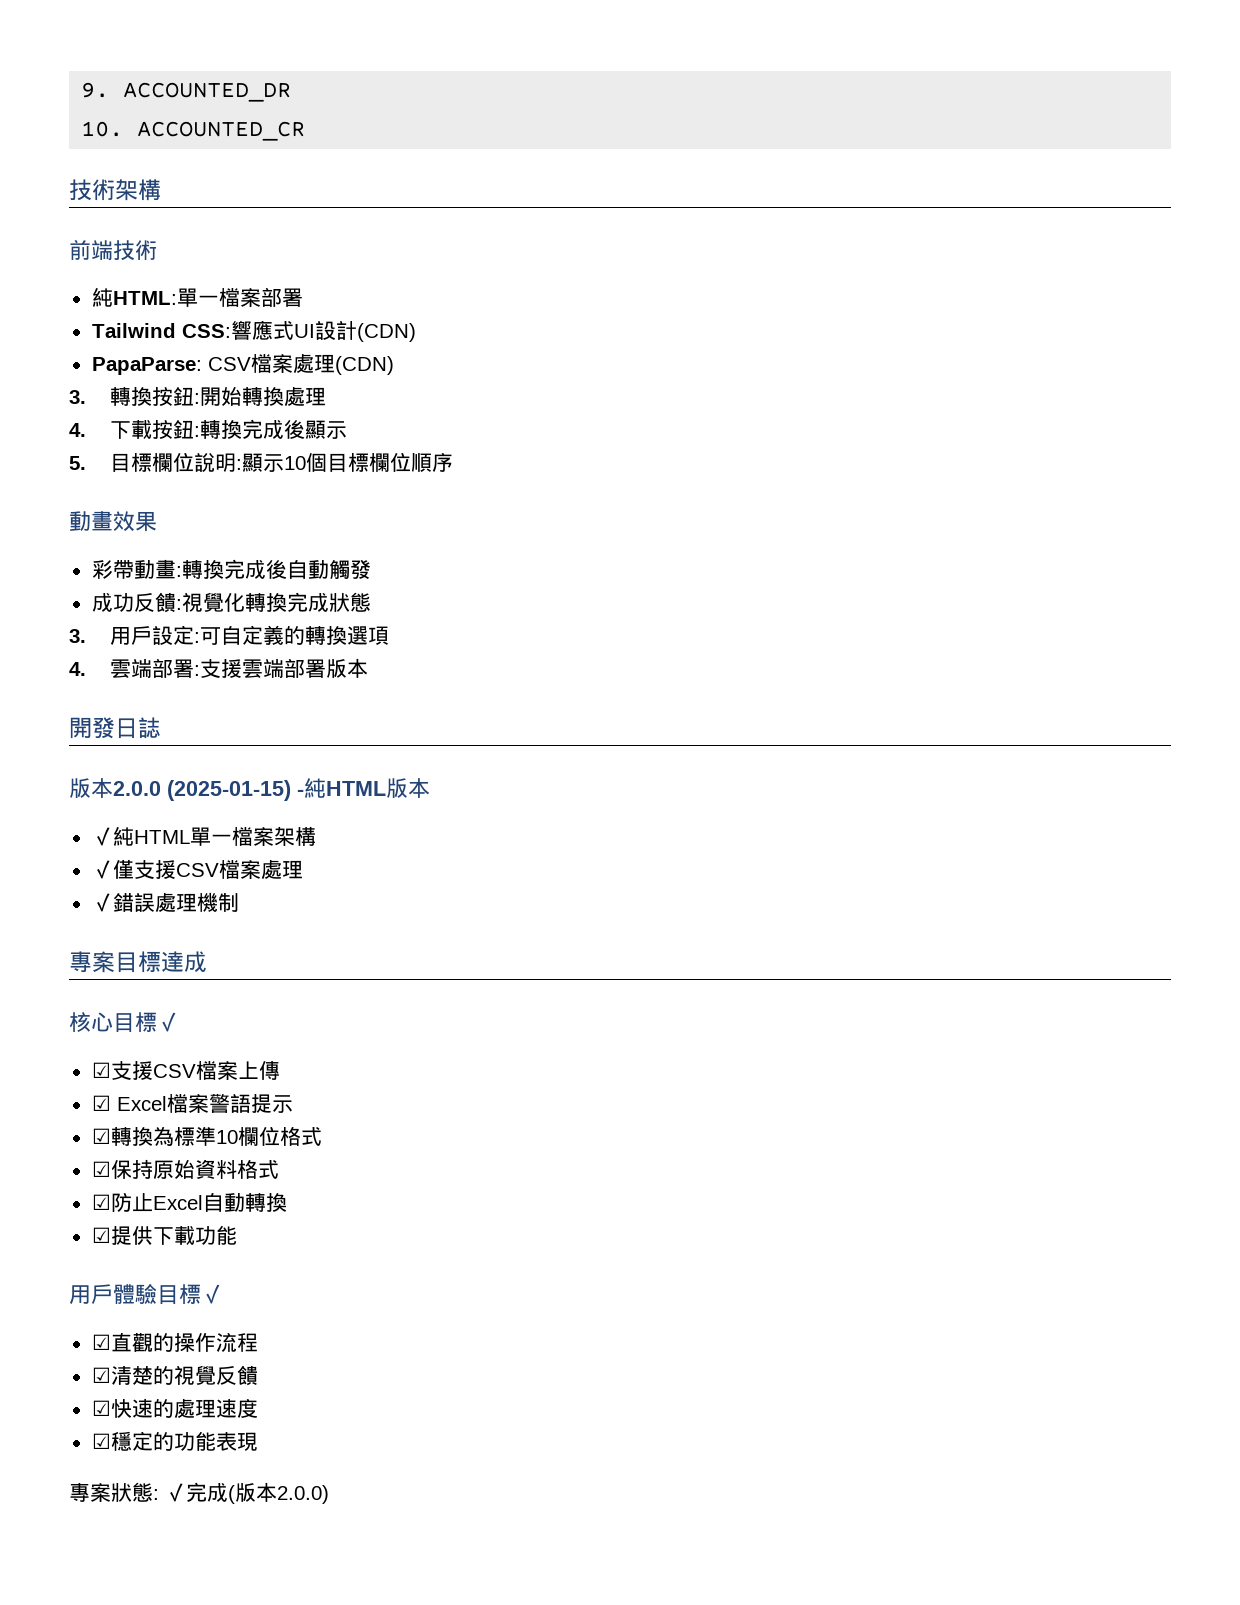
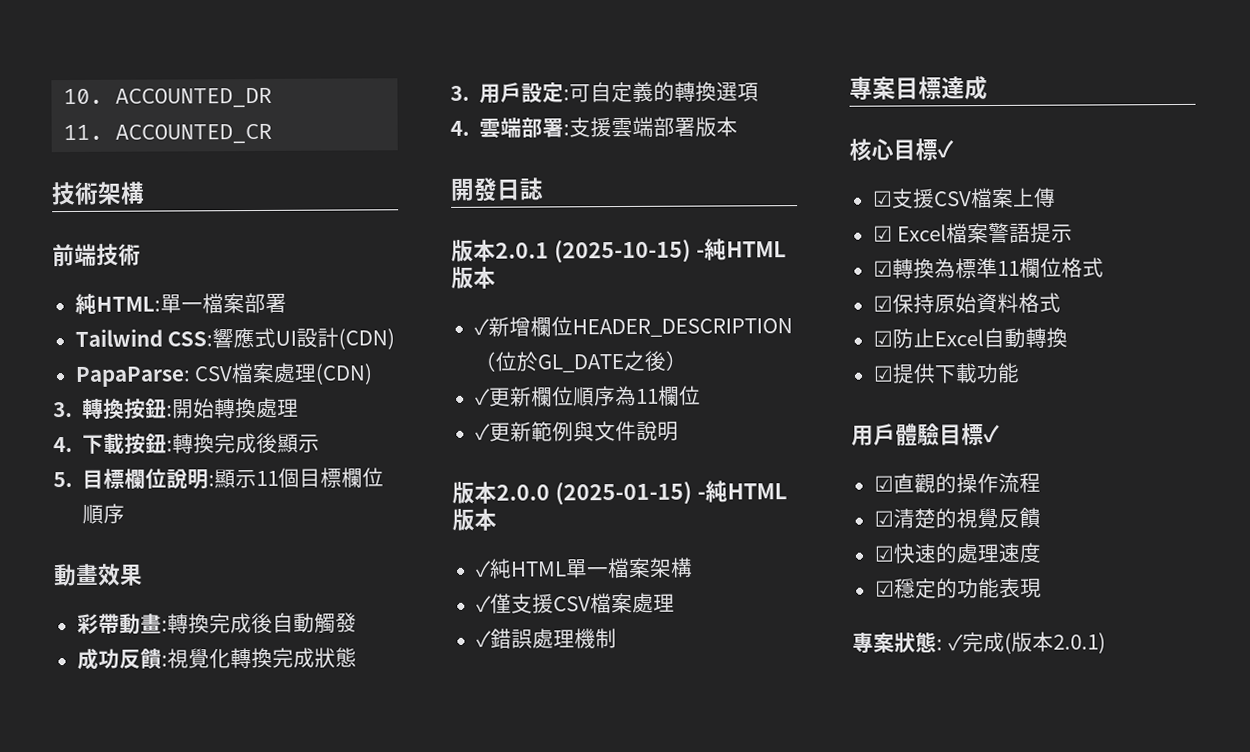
- 9. ACCOUNTED_DR
+ 10. ACCOUNTED_DR
- 10. ACCOUNTED_CR
+ 11. ACCOUNTED_CR
- 5.目標欄位說明:顯示10個目標欄位順序
+ 5.目標欄位說明:顯示11個目標欄位順序
+ 版本2.0.1 (2025-10-15) -純HTML版本
+ ✓新增欄位HEADER_DESCRIPTION（位於GL_DATE之後）
+ ✓更新欄位順序為11欄位
+ ✓更新範例與文件說明
- ☑轉換為標準10欄位格式
+ ☑轉換為標準11欄位格式
- 專案狀態: ✓完成(版本2.0.0)
+ 專案狀態: ✓完成(版本2.0.1)

